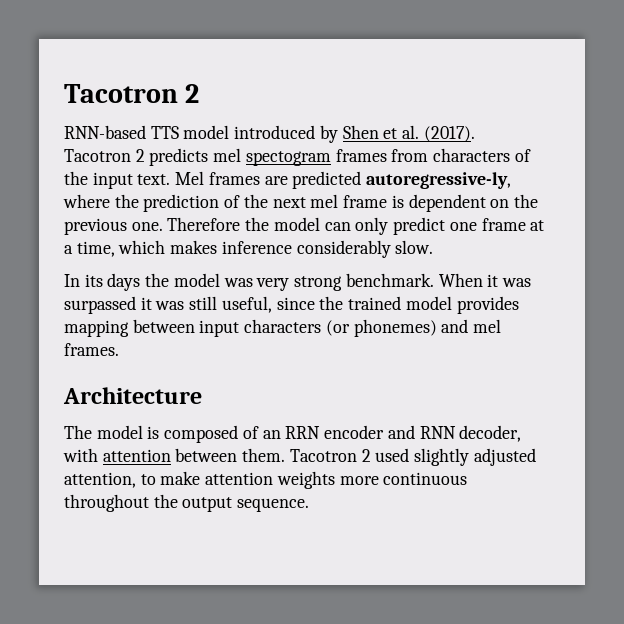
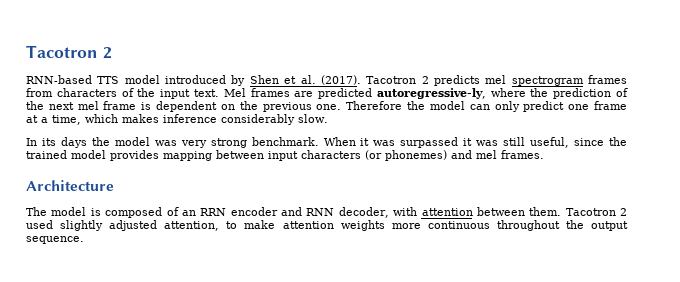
- Tacotron 2 predicts mel spectogram frames from characters of the input text.
+ Tacotron 2 predicts mel spectrogram frames from characters of the input text.

